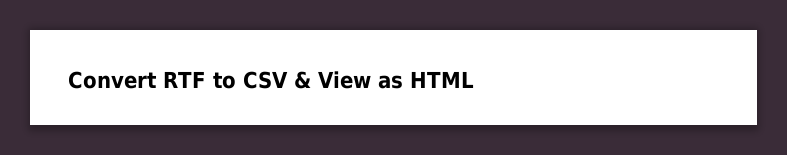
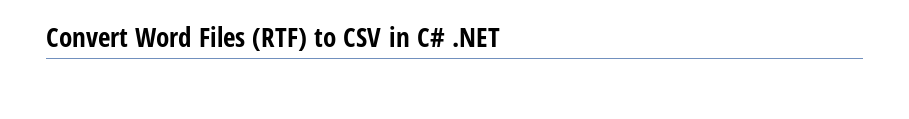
- Convert RTF to CSV & View as HTML
+ Convert Word Files (RTF) to CSV in C# .NET

